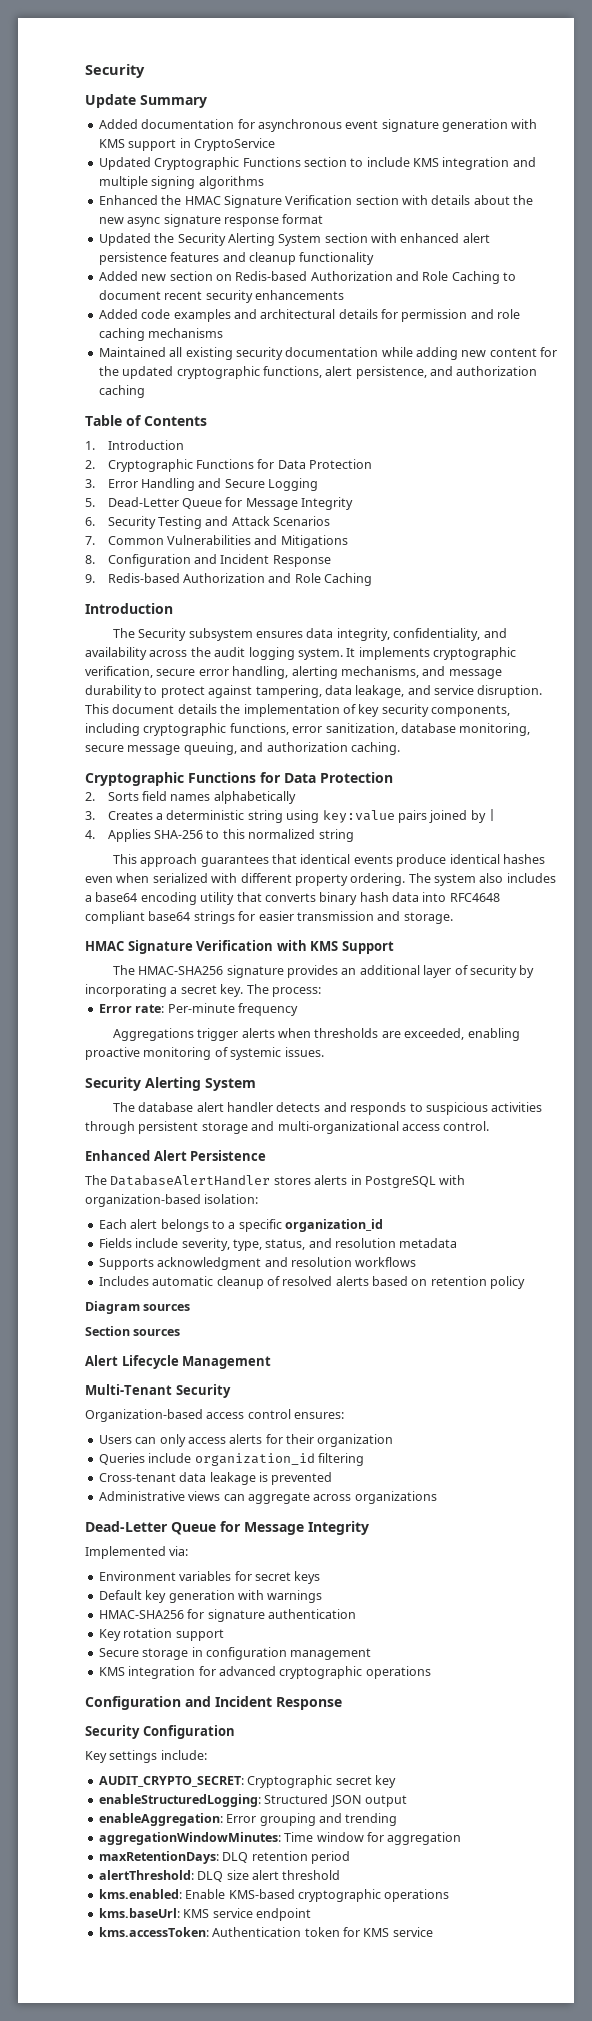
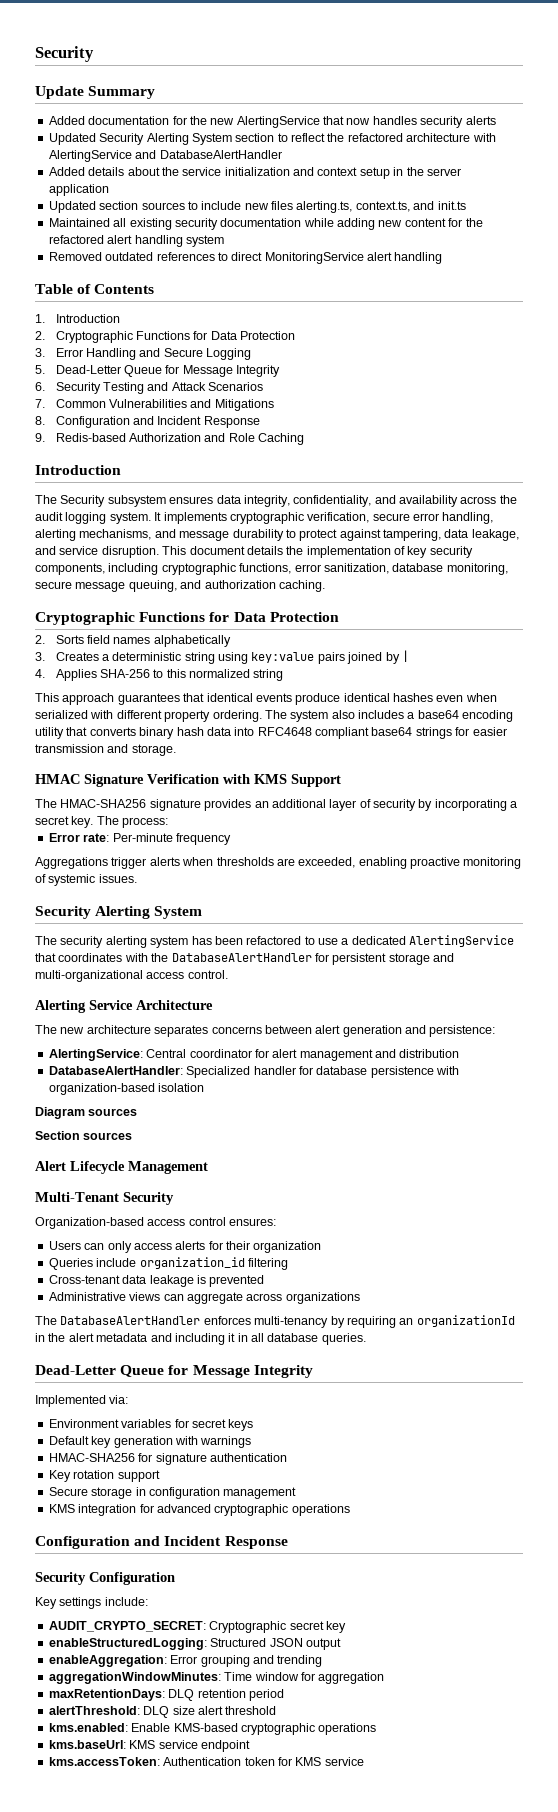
- Added documentation for asynchronous event signature generation with KMS support in CryptoService
- Updated Cryptographic Functions section to include KMS integration and multiple signing algorithms
- Enhanced the HMAC Signature Verification section with details about the new async signature response format
- Updated the Security Alerting System section with enhanced alert persistence features and cleanup functionality
- Added new section on Redis-based Authorization and Role Caching to document recent security enhancements
- Added code examples and architectural details for permission and role caching mechanisms
+ Added documentation for the new AlertingService that now handles security alerts
+ Updated Security Alerting System section to reflect the refactored architecture with AlertingService and DatabaseAlertHandler
+ Added details about the service initialization and context setup in the server application
+ Updated section sources to include new files alerting.ts, context.ts, and init.ts
- Maintained all existing security documentation while adding new content for the updated cryptographic functions, alert persistence, and authorization caching
+ Maintained all existing security documentation while adding new content for the refactored alert handling system
+ Removed outdated references to direct MonitoringService alert handling
- The database alert handler detects and responds to suspicious activities through persistent storage and multi-organizational access control.
+ The security alerting system has been refactored to use a dedicated AlertingService that coordinates with the DatabaseAlertHandler for persistent storage and multi-organizational access control.
- Enhanced Alert Persistence
- The DatabaseAlertHandler stores alerts in PostgreSQL with organization-based isolation:
- Each alert belongs to a specific organization_id
- Fields include severity, type, status, and resolution metadata
- Supports acknowledgment and resolution workflows
- Includes automatic cleanup of resolved alerts based on retention policy
+ Alerting Service Architecture
+ The new architecture separates concerns between alert generation and persistence:
+ AlertingService: Central coordinator for alert management and distribution
+ DatabaseAlertHandler: Specialized handler for database persistence with organization-based isolation
+ The DatabaseAlertHandler enforces multi-tenancy by requiring an organizationId in the alert metadata and including it in all database queries.

